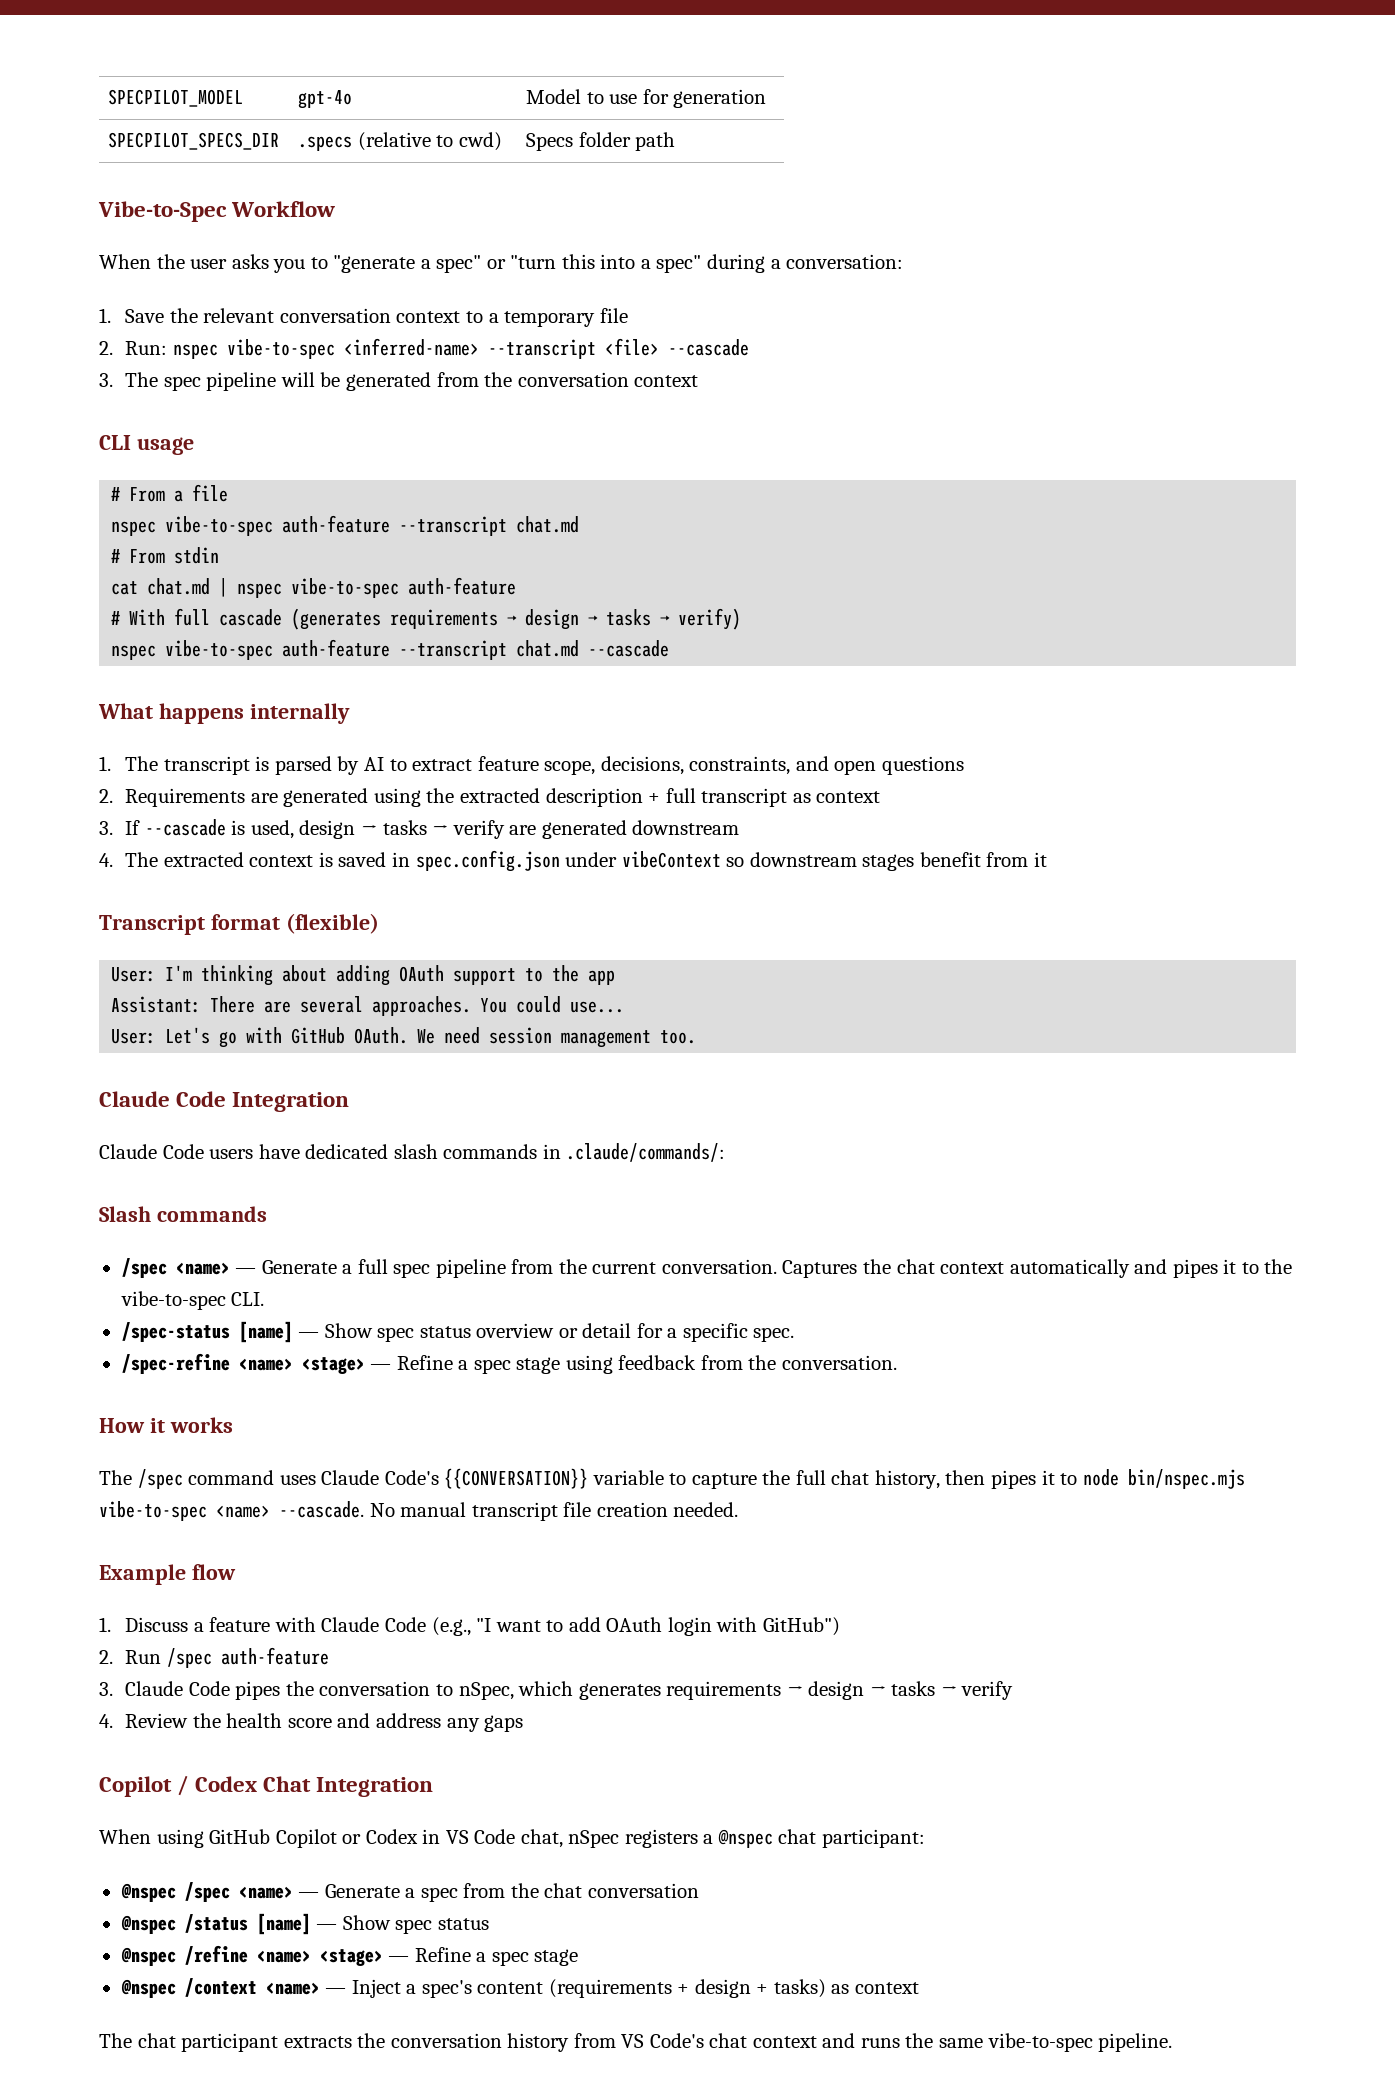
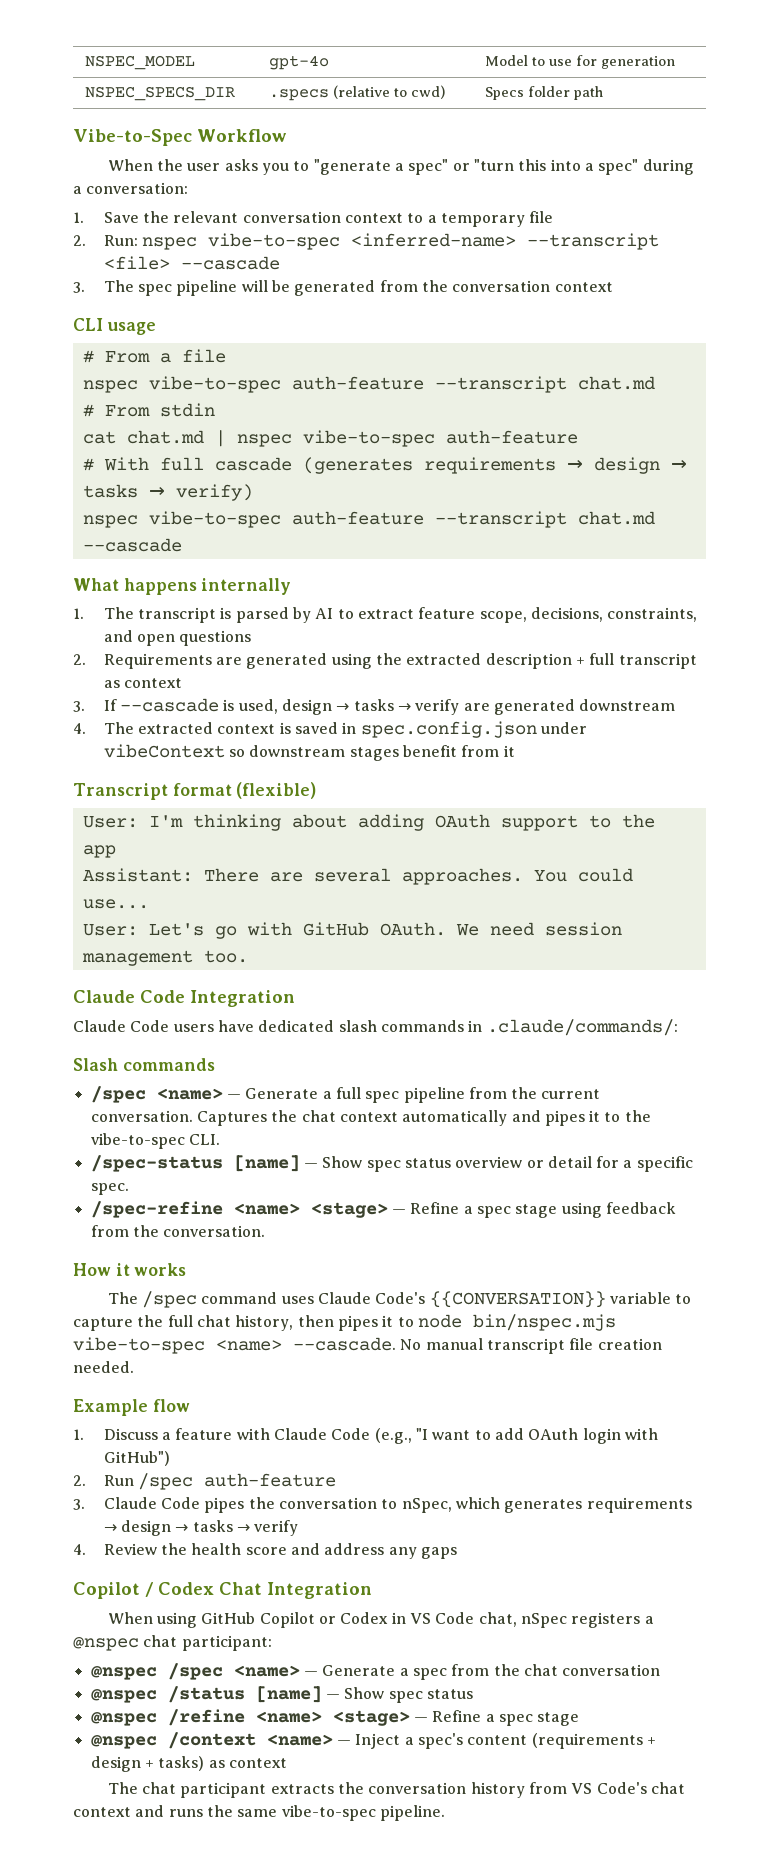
- SPECPILOT_MODEL | gpt-4o | Model to use for generation
+ NSPEC_MODEL | gpt-4o | Model to use for generation
- SPECPILOT_SPECS_DIR | .specs (relative to cwd) | Specs folder path
+ NSPEC_SPECS_DIR | .specs (relative to cwd) | Specs folder path

